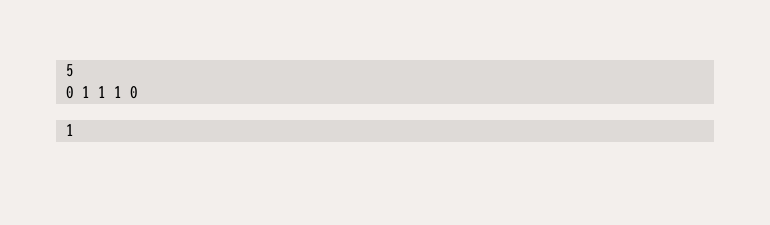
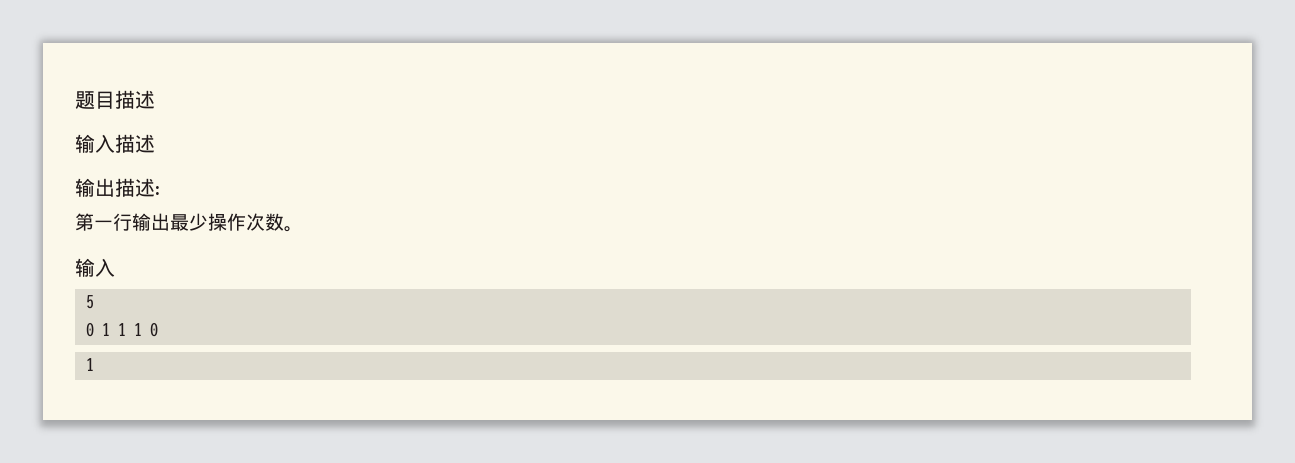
+ 题目描述
+ 输入描述
+ 输出描述:
+ 第一行输出最少操作次数。
+ 输入

